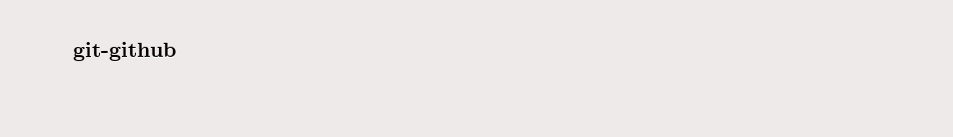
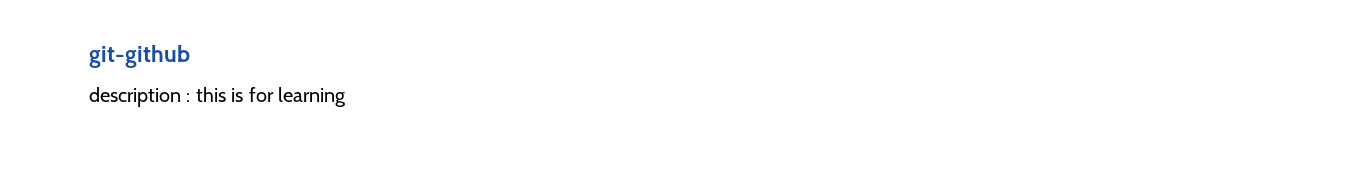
+ description : this is for learning

